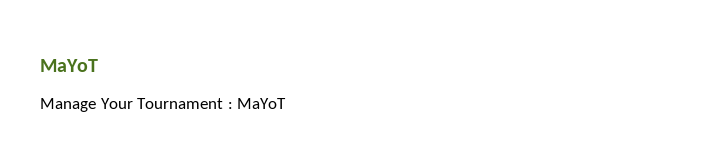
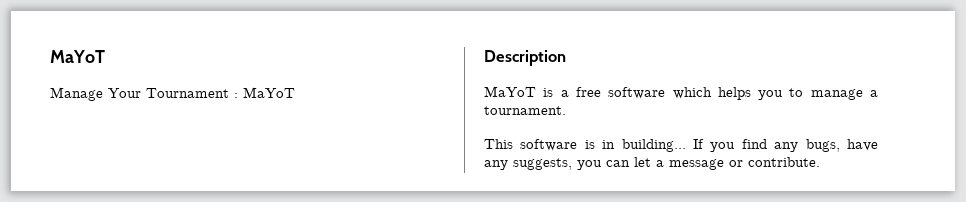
+ Description
+ MaYoT is a free software which helps you to manage a tournament.
+ This software is in building... If you find any bugs, have any suggests, you can let a message or contribute.

